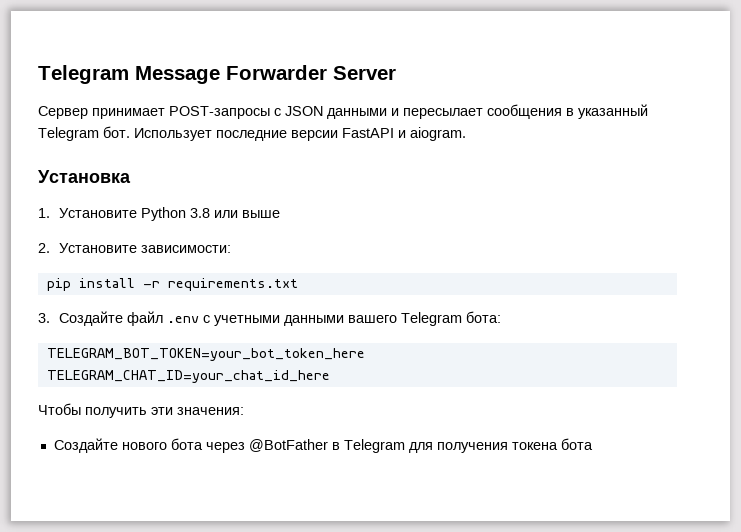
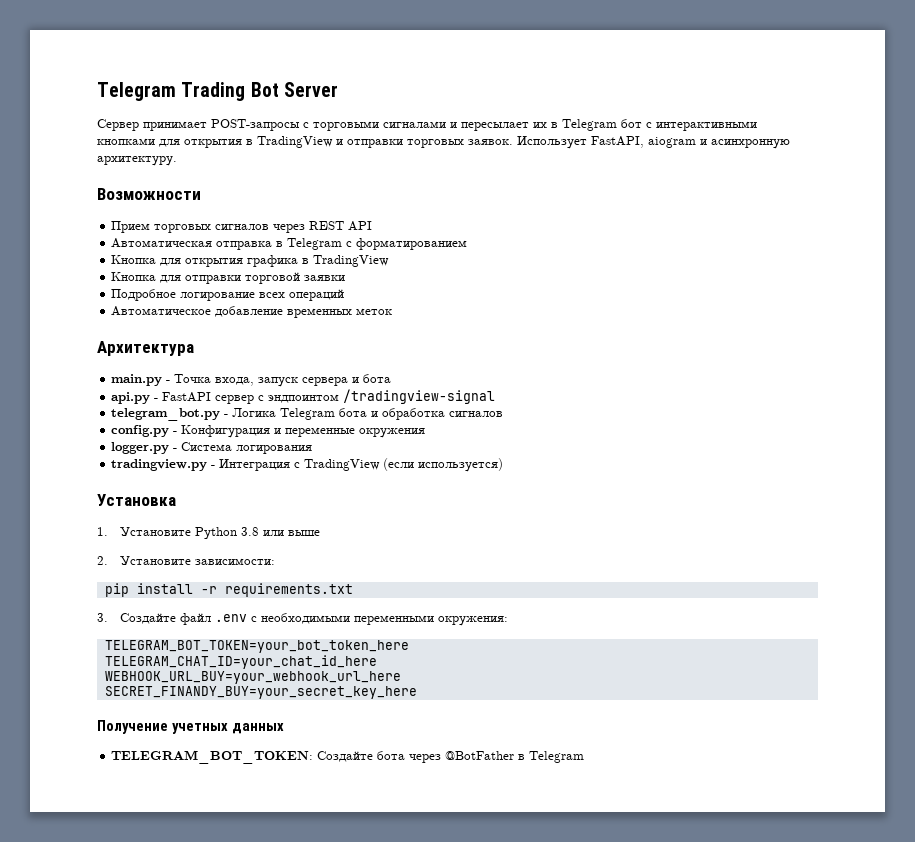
- Telegram Message Forwarder Server
+ Telegram Trading Bot Server
- Сервер принимает POST-запросы с JSON данными и пересылает сообщения в указанный Telegram бот. Использует последние версии FastAPI и aiogram.
+ Сервер принимает POST-запросы с торговыми сигналами и пересылает их в Telegram бот с интерактивными кнопками для открытия в TradingView и отправки торговых заявок. Использует FastAPI, aiogram и асинхронную архитектуру.
+ Возможности
+ Прием торговых сигналов через REST API
+ Автоматическая отправка в Telegram с форматированием
+ Кнопка для открытия графика в TradingView
+ Кнопка для отправки торговой заявки
+ Подробное логирование всех операций
+ Автоматическое добавление временных меток
+ Архитектура
+ main.py - Точка входа, запуск сервера и бота
+ api.py - FastAPI сервер с эндпоинтом /tradingview-signal
+ telegram_bot.py - Логика Telegram бота и обработка сигналов
+ config.py - Конфигурация и переменные окружения
+ logger.py - Система логирования
+ tradingview.py - Интеграция с TradingView (если используется)
- 3. Создайте файл .env с учетными данными вашего Telegram бота:
+ 3. Создайте файл .env с необходимыми переменными окружения:
  TELEGRAM_BOT_TOKEN=your_bot_token_here
  TELEGRAM_CHAT_ID=your_chat_id_here
- Чтобы получить эти значения:
- Создайте нового бота через @BotFather в Telegram для получения токена бота
+ WEBHOOK_URL_BUY=your_webhook_url_here
+ SECRET_FINANDY_BUY=your_secret_key_here
+ Получение учетных данных
+ TELEGRAM_BOT_TOKEN: Создайте бота через @BotFather в Telegram

